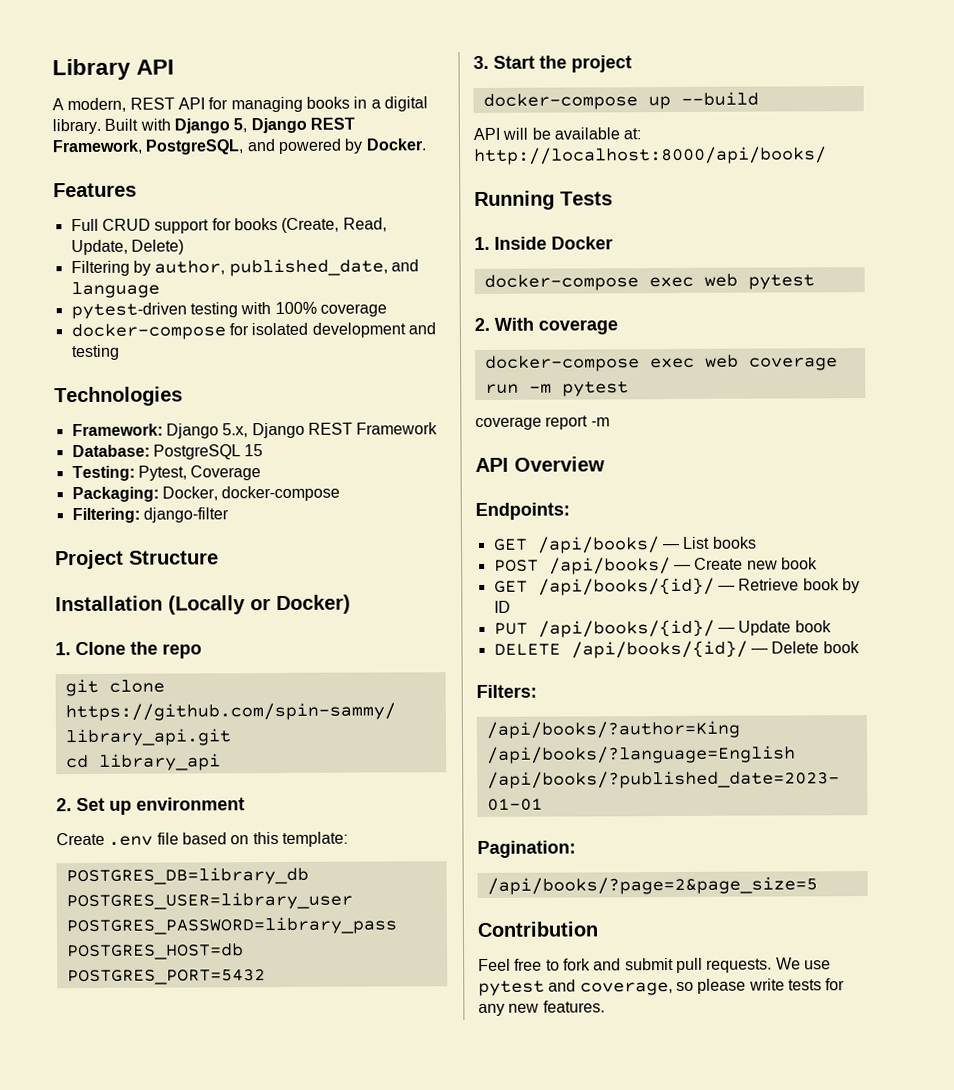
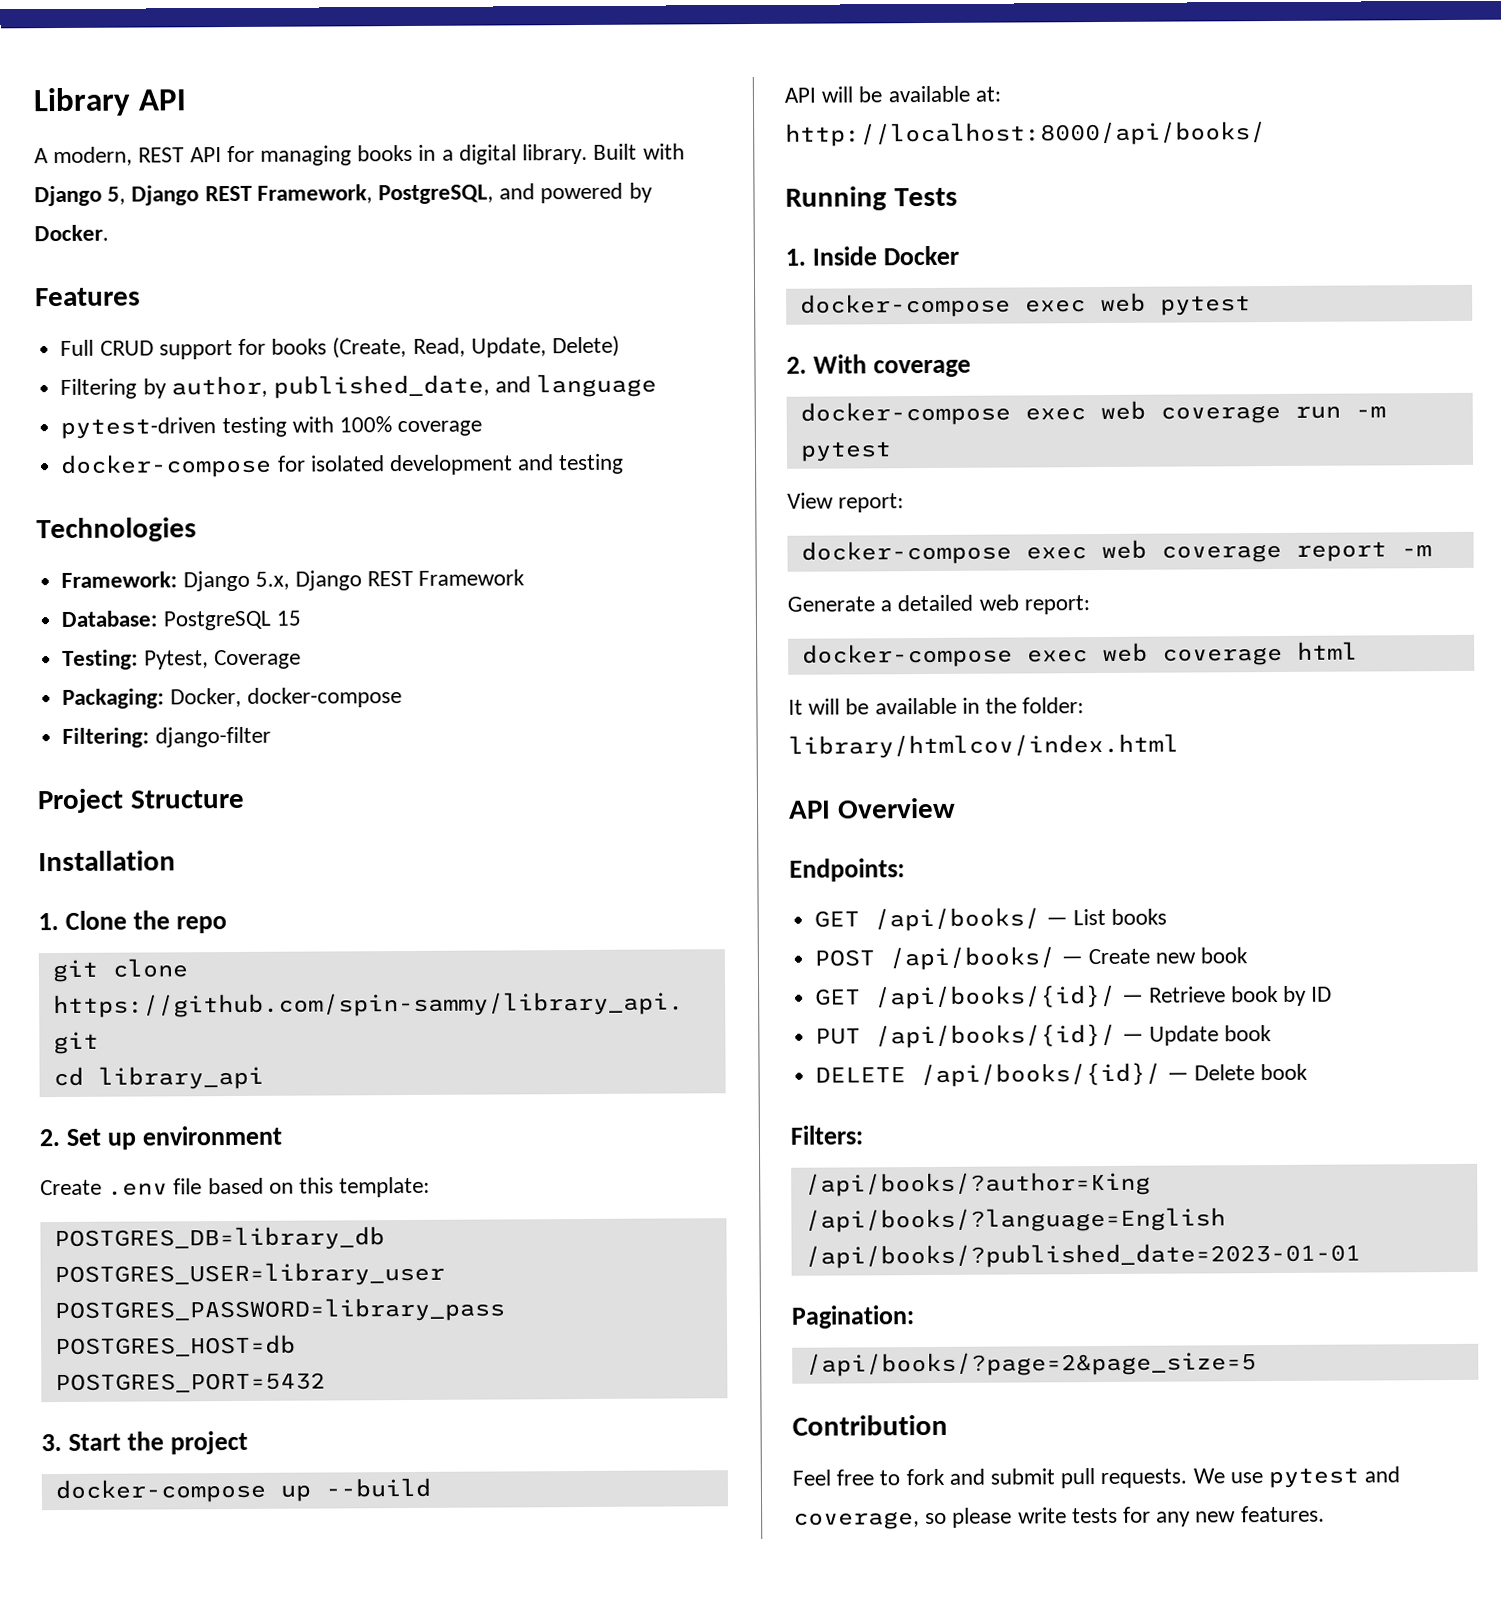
- Installation (Locally or Docker)
+ Installation
- coverage report -m
+ View report:
+ docker-compose exec web coverage report -m
+ Generate a detailed web report:
+ docker-compose exec web coverage html
+ It will be available in the folder: library/htmlcov/index.html

